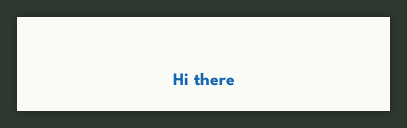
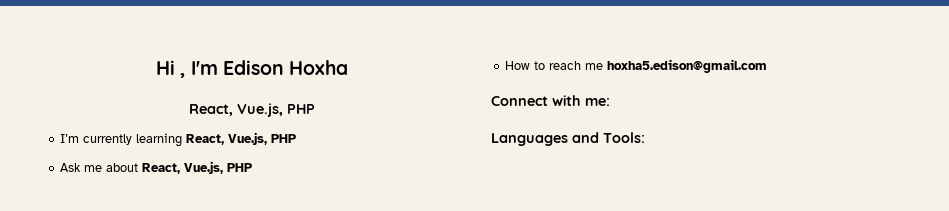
- Hi there
+ Hi , I'm Edison Hoxha
+ React, Vue.js, PHP
+ I’m currently learning React, Vue.js, PHP
+ Ask me about React, Vue.js, PHP
+ How to reach me hoxha5.edison@gmail.com
+ Connect with me:
+ Languages and Tools:

